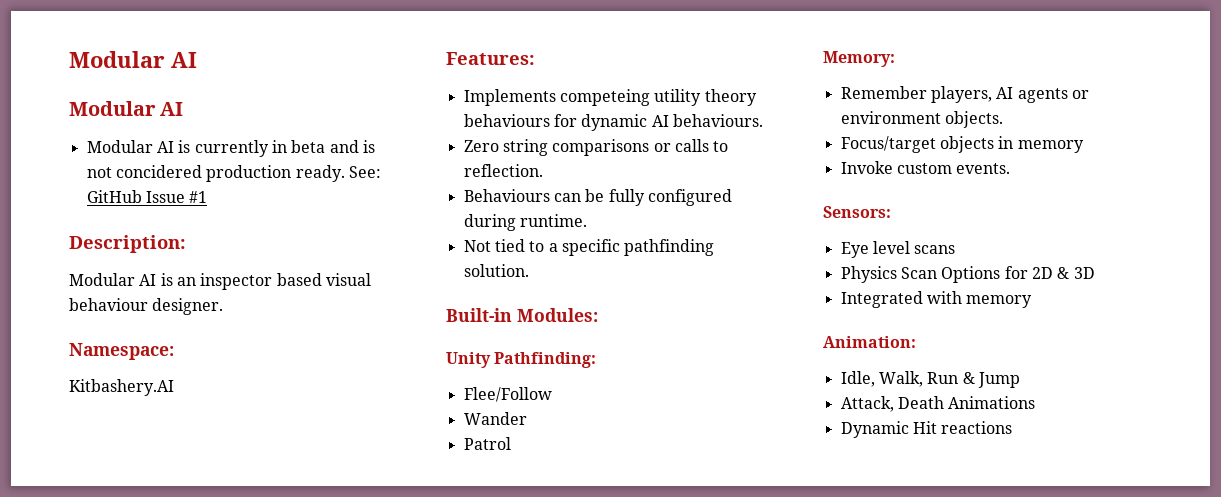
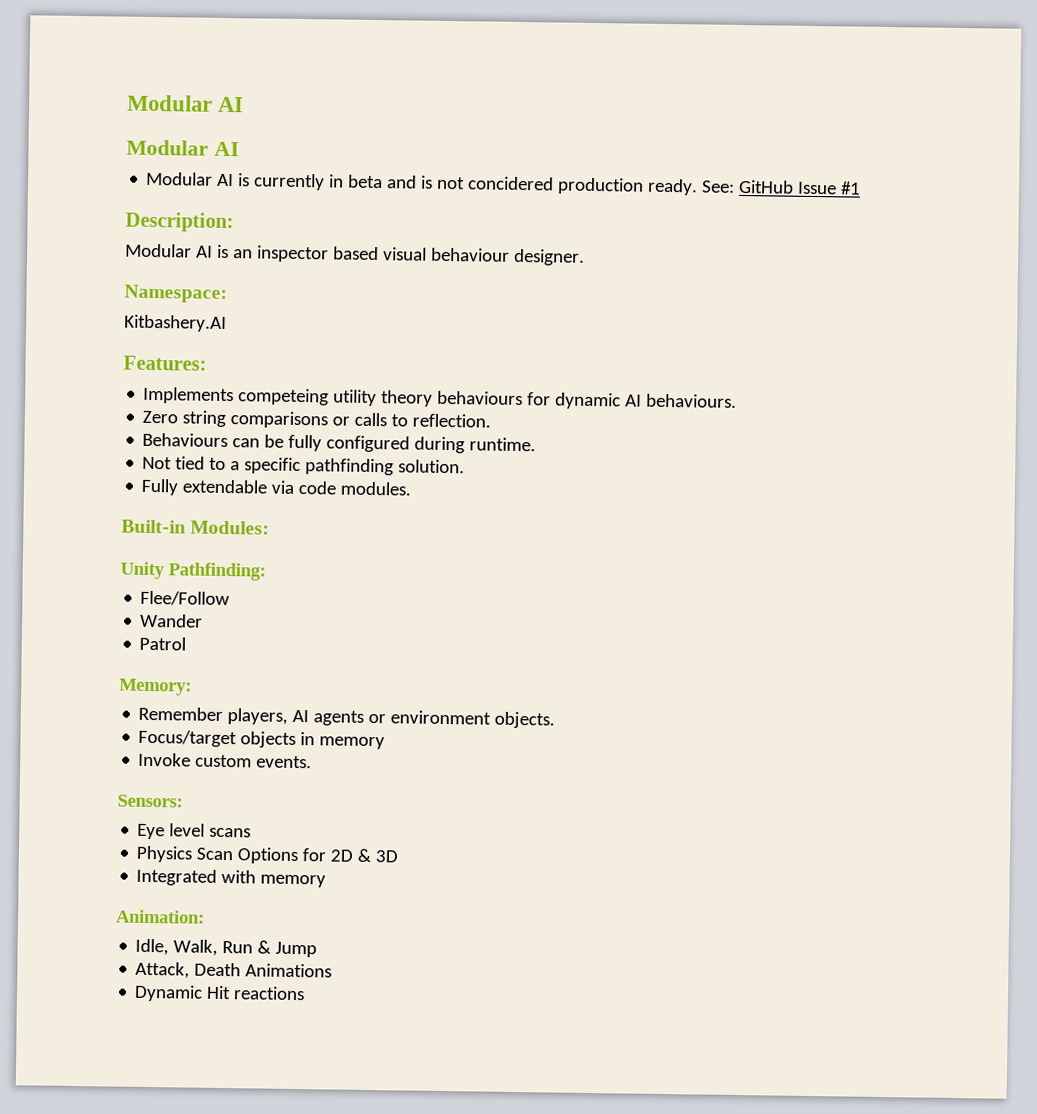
+ Fully extendable via code modules.

